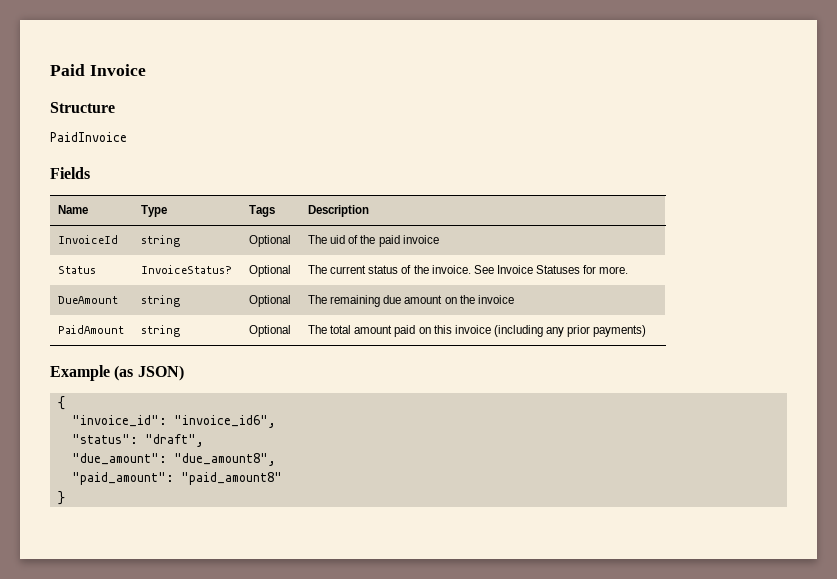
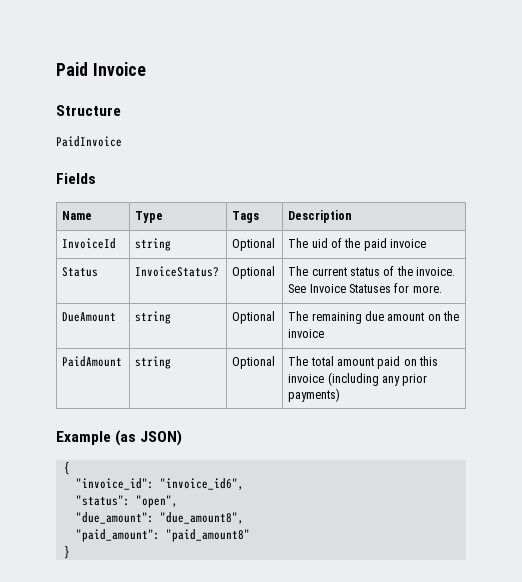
- "status": "draft",
+ "status": "open",

